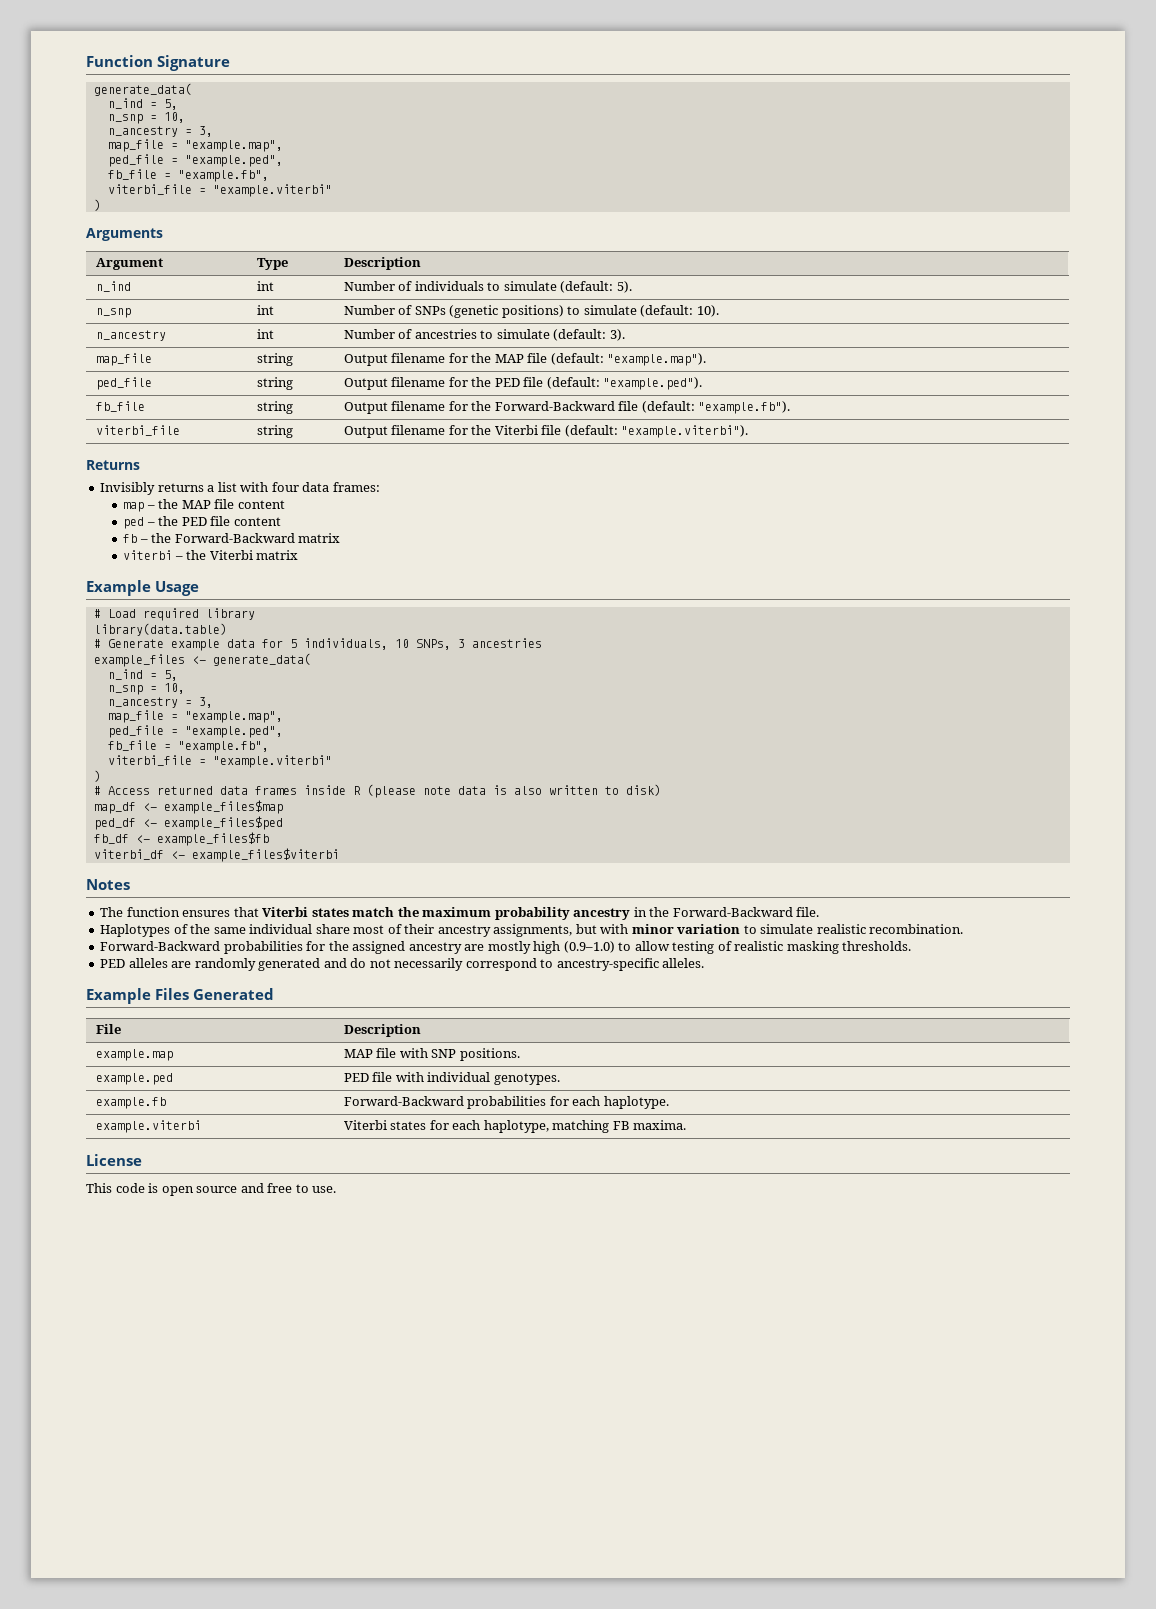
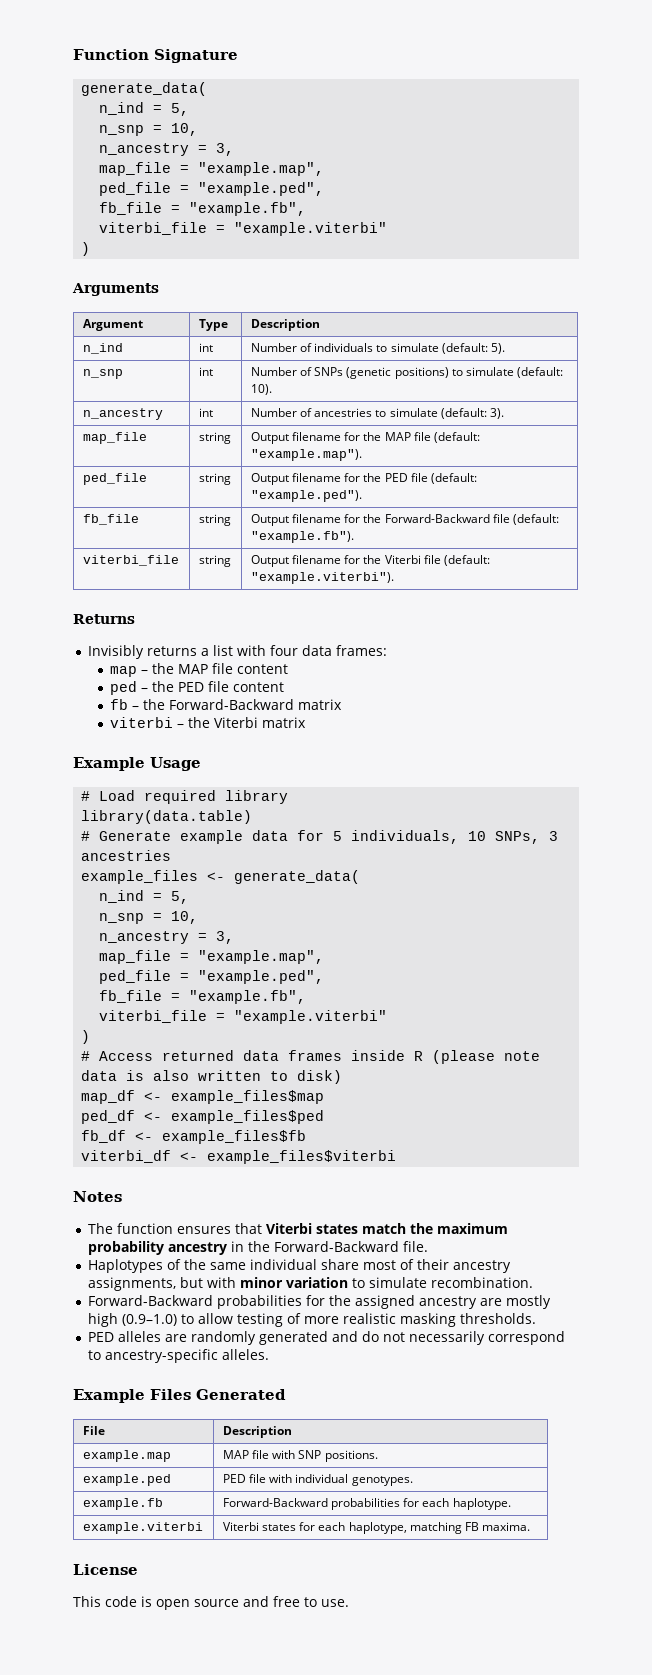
- Haplotypes of the same individual share most of their ancestry assignments, but with minor variation to simulate realistic recombination.
+ Haplotypes of the same individual share most of their ancestry assignments, but with minor variation to simulate recombination.
- Forward-Backward probabilities for the assigned ancestry are mostly high (0.9–1.0) to allow testing of realistic masking thresholds.
+ Forward-Backward probabilities for the assigned ancestry are mostly high (0.9–1.0) to allow testing of more realistic masking thresholds.

